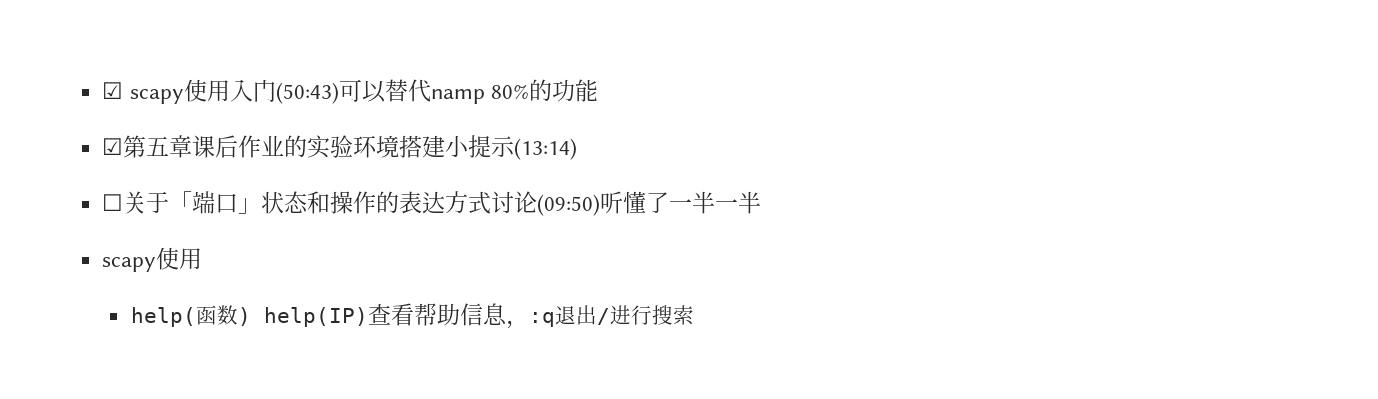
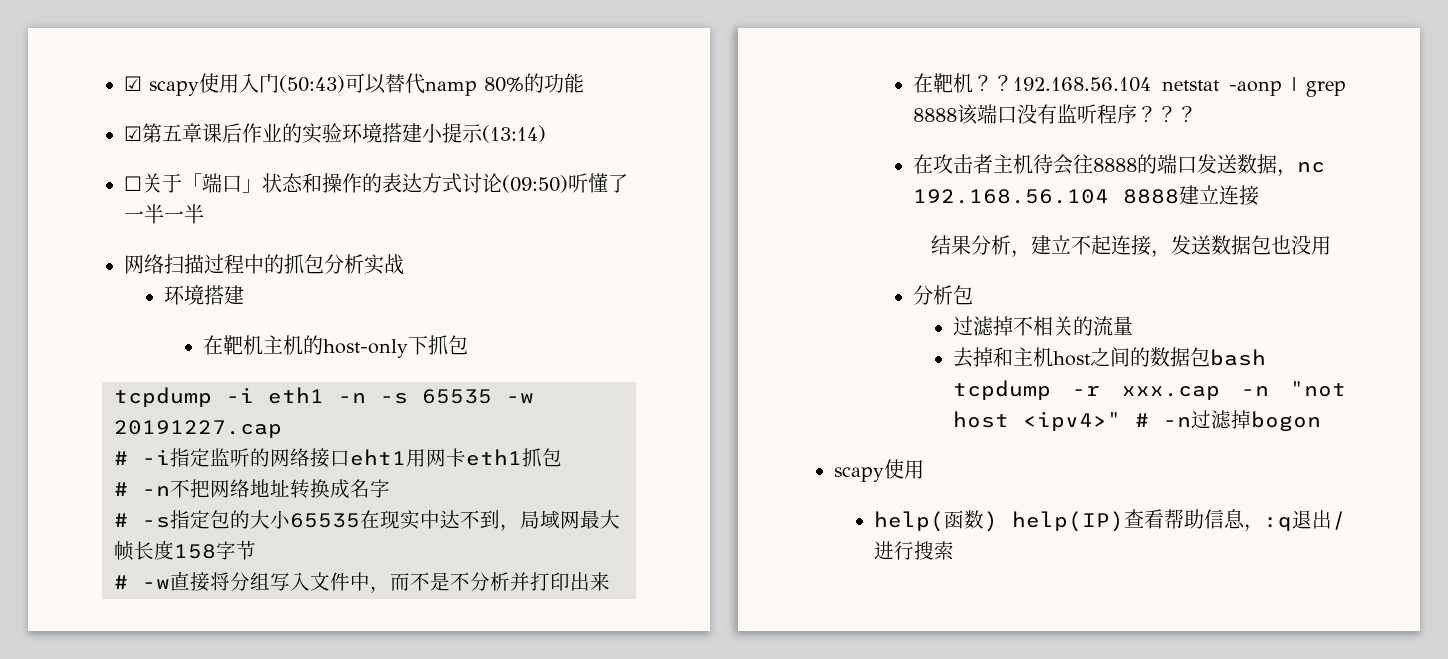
+ 网络扫描过程中的抓包分析实战
+ 环境搭建
+ 在靶机主机的host-only下抓包
+ tcpdump -i eth1 -n -s 65535 -w 20191227.cap
+ # -i指定监听的网络接口eht1用网卡eth1抓包
+ # -n不把网络地址转换成名字
+ # -s指定包的大小65535在现实中达不到，局域网最大帧长度158字节
+ # -w直接将分组写入文件中，而不是不分析并打印出来
+ 在靶机？？192.168.56.104 netstat -aonp | grep 8888该端口没有监听程序？？？
+ 在攻击者主机待会往8888的端口发送数据，nc 192.168.56.104 8888建立连接
+ 结果分析，建立不起连接，发送数据包也没用
+ 分析包
+ 过滤掉不相关的流量
+ 去掉和主机host之间的数据包bash tcpdump -r xxx.cap -n "not host <ipv4>" # -n过滤掉bogon

